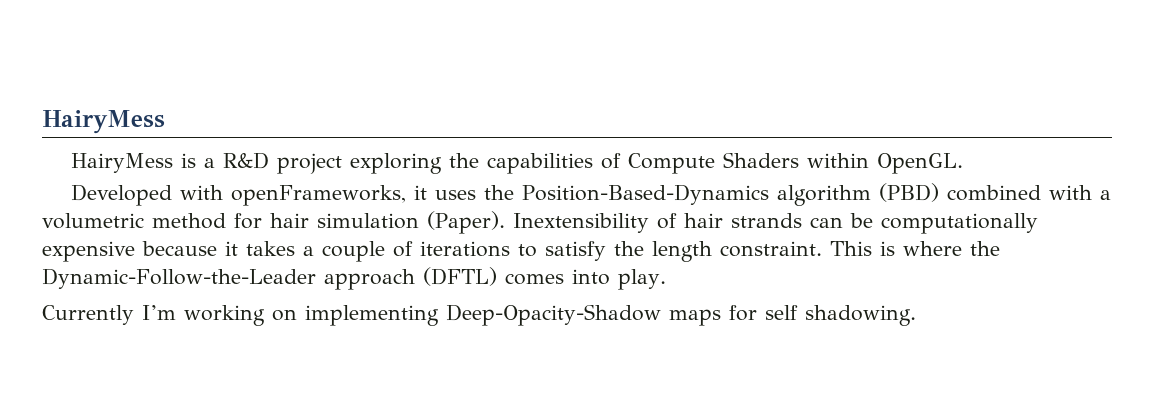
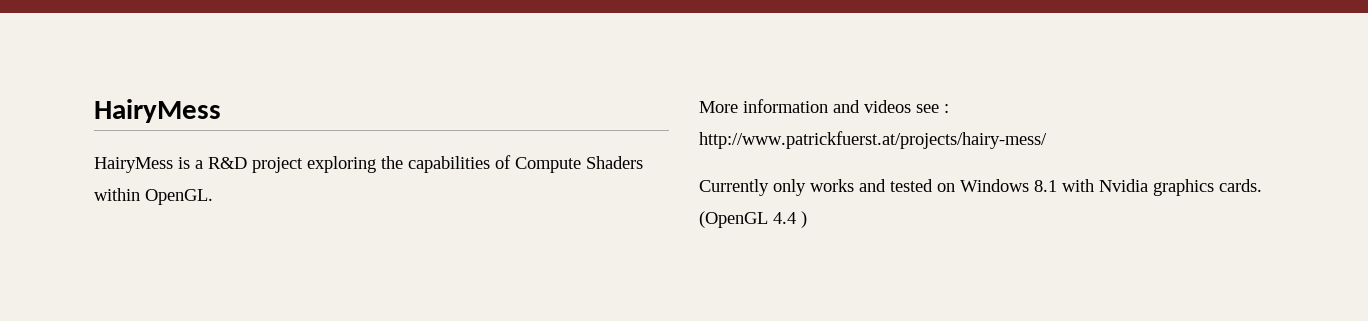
- Developed with openFrameworks, it uses the Position-Based-Dynamics algorithm (PBD) combined with a volumetric method for hair simulation (Paper). Inextensibility of hair strands can be computationally expensive because it takes a couple of iterations to satisfy the length constraint. This is where the Dynamic-Follow-the-Leader approach (DFTL) comes into play.
- Currently I’m working on implementing Deep-Opacity-Shadow maps for self shadowing.
+ More information and videos see : http://www.patrickfuerst.at/projects/hairy-mess/
+ Currently only works and tested on Windows 8.1 with Nvidia graphics cards. (OpenGL 4.4 )

